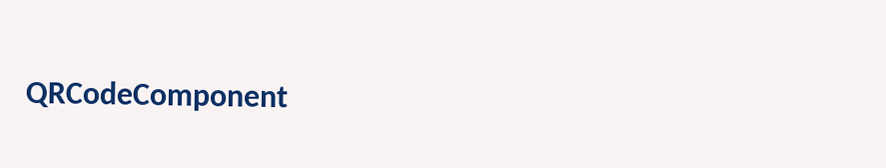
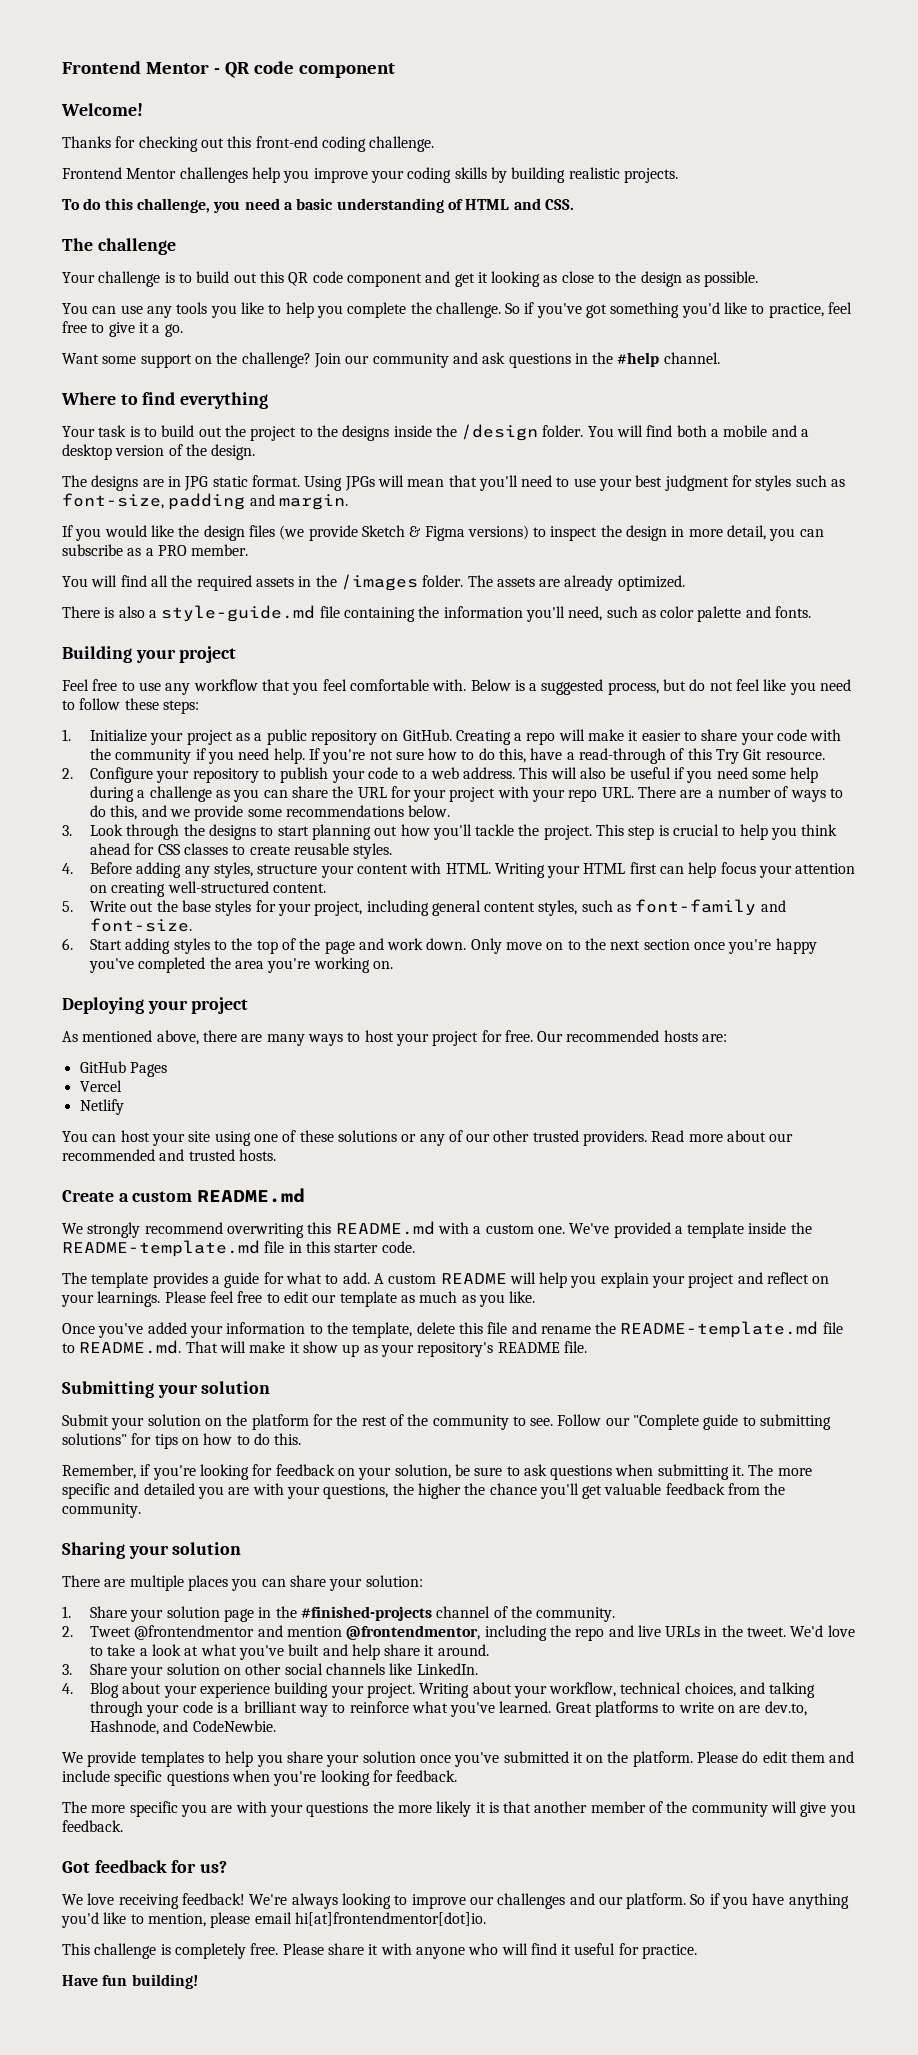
- QRCodeComponent
+ Frontend Mentor - QR code component
+ Welcome!
+ Thanks for checking out this front-end coding challenge.
+ Frontend Mentor challenges help you improve your coding skills by building realistic projects.
+ To do this challenge, you need a basic understanding of HTML and CSS.
+ The challenge
+ Your challenge is to build out this QR code component and get it looking as close to the design as possible.
+ You can use any tools you like to help you complete the challenge. So if you've got something you'd like to practice, feel free to give it a go.
+ Want some support on the challenge? Join our community and ask questions in the #help channel.
+ Where to find everything
+ Your task is to build out the project to the designs inside the /design folder. You will find both a mobile and a desktop version of the design.
+ The designs are in JPG static format. Using JPGs will mean that you'll need to use your best judgment for styles such as font-size, padding and margin.
+ If you would like the design files (we provide Sketch & Figma versions) to inspect the design in more detail, you can subscribe as a PRO member.
+ You will find all the required assets in the /images folder. The assets are already optimized.
+ There is also a style-guide.md file containing the information you'll need, such as color palette and fonts.
+ Building your project
+ Feel free to use any workflow that you feel comfortable with. Below is a suggested process, but do not feel like you need to follow these steps:
+ 1. Initialize your project as a public repository on GitHub. Creating a repo will make it easier to share your code with the community if you need help. If you're not sure how to do this, have a read-through of this Try Git resource.
+ 2. Configure your repository to publish your code to a web address. This will also be useful if you need some help during a challenge as you can share the URL for your project with your repo URL. There are a number of ways to do this, and we provide some recommendations below.
+ 3. Look through the designs to start planning out how you'll tackle the project. This step is crucial to help you think ahead for CSS classes to create reusable styles.
+ 4. Before adding any styles, structure your content with HTML. Writing your HTML first can help focus your attention on creating well-structured content.
+ 5. Write out the base styles for your project, including general content styles, such as font-family and font-size.
+ 6. Start adding styles to the top of the page and work down. Only move on to the next section once you're happy you've completed the area you're working on.
+ Deploying your project
+ As mentioned above, there are many ways to host your project for free. Our recommended hosts are:
+ GitHub Pages
+ Vercel
+ Netlify
+ You can host your site using one of these solutions or any of our other trusted providers. Read more about our recommended and trusted hosts.
+ Create a custom README.md
+ We strongly recommend overwriting this README.md with a custom one. We've provided a template inside the README-template.md file in this starter code.
+ The template provides a guide for what to add. A custom README will help you explain your project and reflect on your learnings. Please feel free to edit our template as much as you like.
+ Once you've added your information to the template, delete this file and rename the README-template.md file to README.md. That will make it show up as your repository's README file.
+ Submitting your solution
+ Submit your solution on the platform for the rest of the community to see. Follow our "Complete guide to submitting solutions" for tips on how to do this.
+ Remember, if you're looking for feedback on your solution, be sure to ask questions when submitting it. The more specific and detailed you are with your questions, the higher the chance you'll get valuable feedback from the community.
+ Sharing your solution
+ There are multiple places you can share your solution:
+ 1. Share your solution page in the #finished-projects channel of the community.
+ 2. Tweet @frontendmentor and mention @frontendmentor, including the repo and live URLs in the tweet. We'd love to take a look at what you've built and help share it around.
+ 3. Share your solution on other social channels like LinkedIn.
+ 4. Blog about your experience building your project. Writing about your workflow, technical choices, and talking through your code is a brilliant way to reinforce what you've learned. Great platforms to write on are dev.to, Hashnode, and CodeNewbie.
+ We provide templates to help you share your solution once you've submitted it on the platform. Please do edit them and include specific questions when you're looking for feedback.
+ The more specific you are with your questions the more likely it is that another member of the community will give you feedback.
+ Got feedback for us?
+ We love receiving feedback! We're always looking to improve our challenges and our platform. So if you have anything you'd like to mention, please email hi[at]frontendmentor[dot]io.
+ This challenge is completely free. Please share it with anyone who will find it useful for practice.
+ Have fun building!

